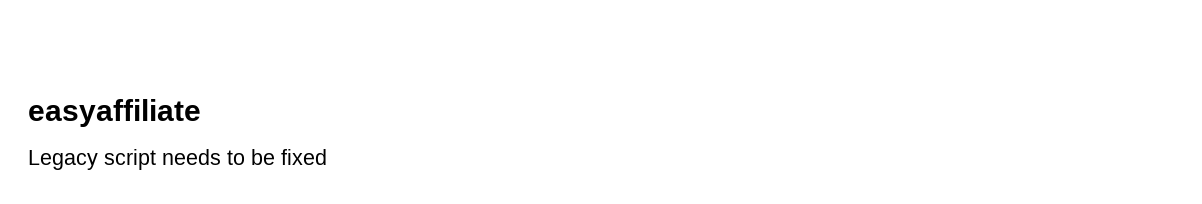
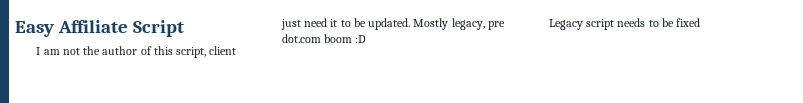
- easyaffiliate
+ Easy Affiliate Script
+ I am not the author of this script, client just need it to be updated. Mostly legacy, pre dot.com boom :D

